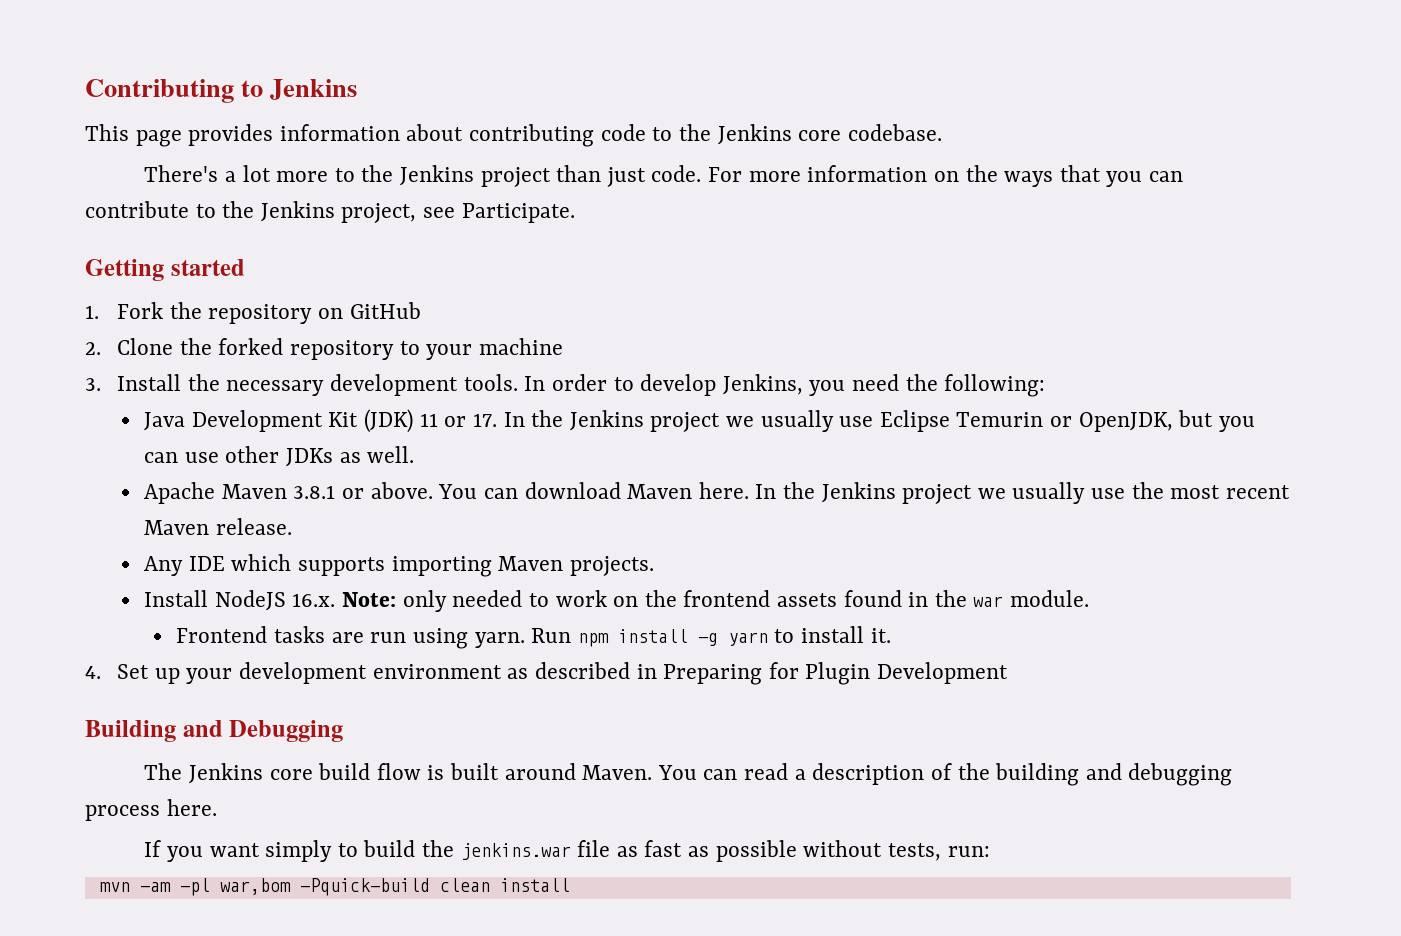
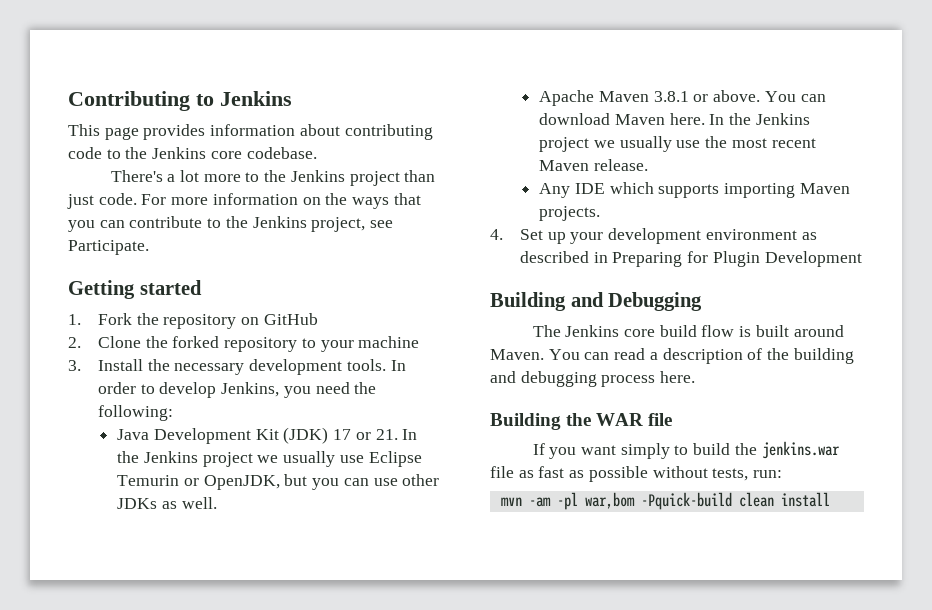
- Java Development Kit (JDK) 11 or 17. In the Jenkins project we usually use Eclipse Temurin or OpenJDK, but you can use other JDKs as well.
+ Java Development Kit (JDK) 17 or 21. In the Jenkins project we usually use Eclipse Temurin or OpenJDK, but you can use other JDKs as well.
- Install NodeJS 16.x. Note: only needed to work on the frontend assets found in the war module.
- Frontend tasks are run using yarn. Run npm install -g yarn to install it.
+ Building the WAR file

